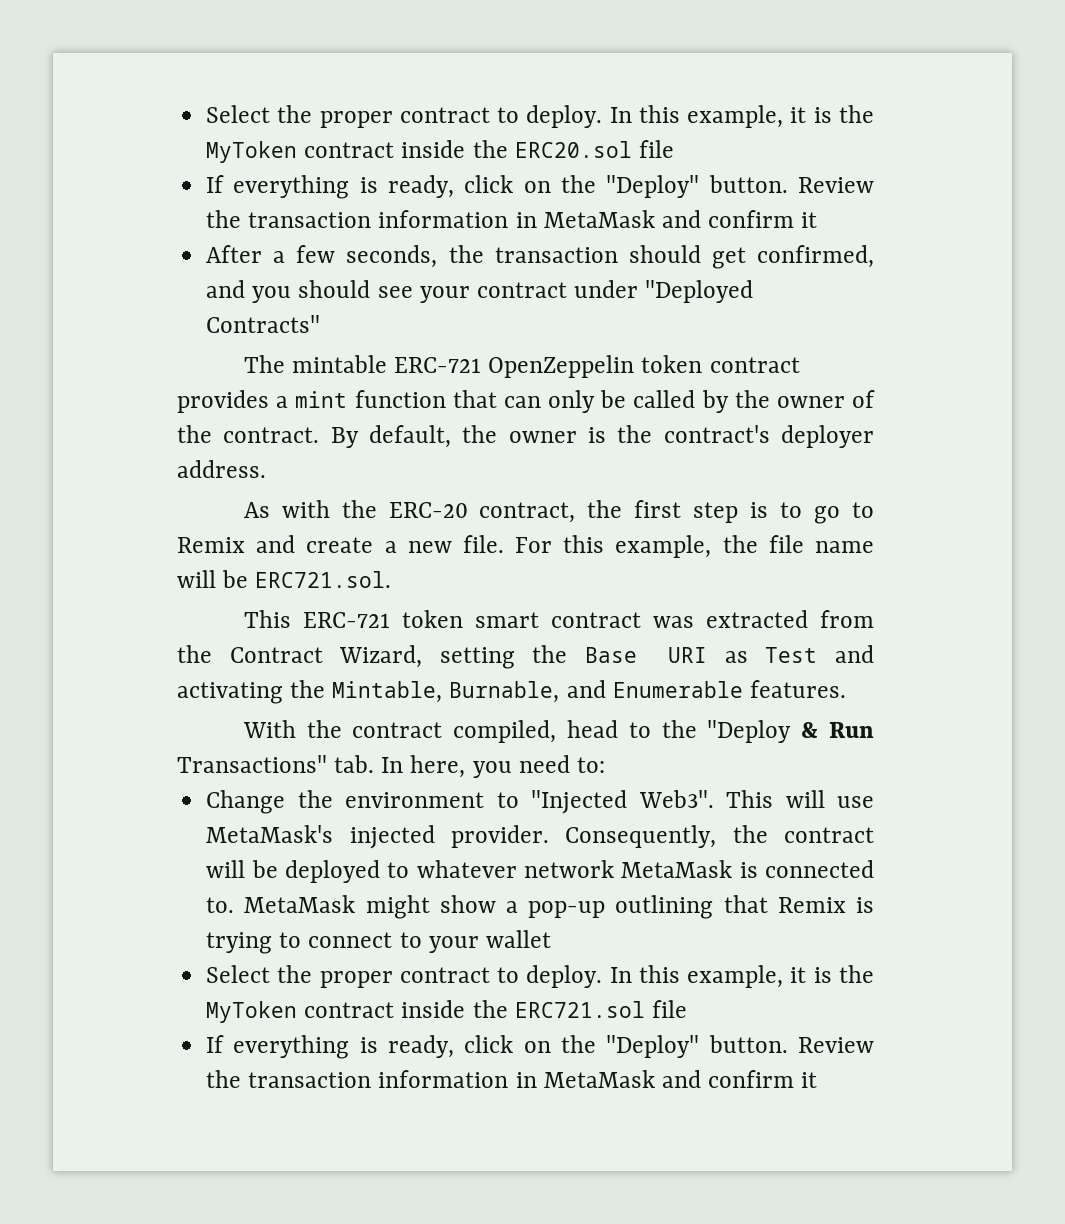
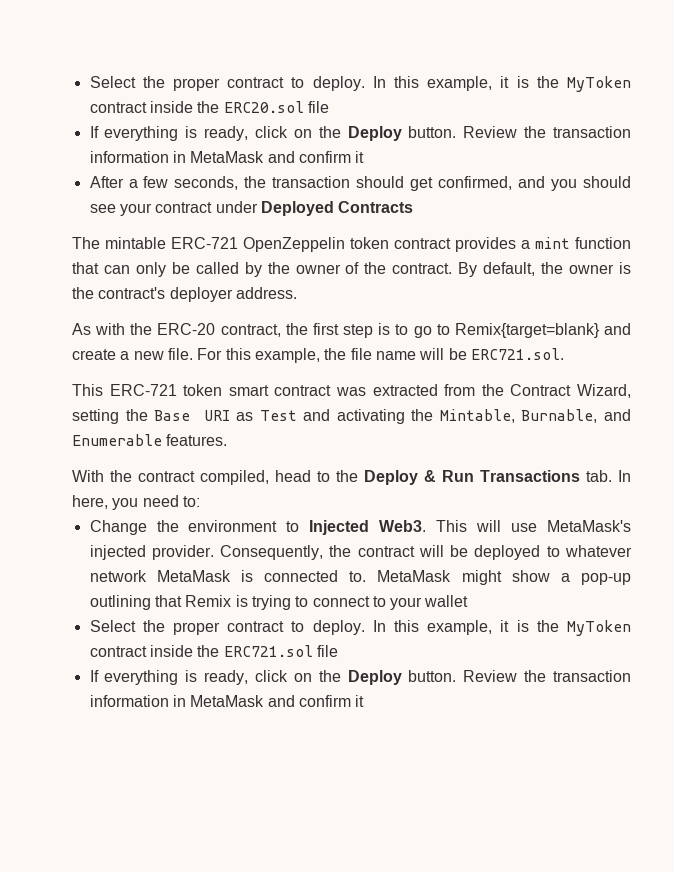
  In this example, it is the MyToken contract inside the ERC20.sol file
- If everything is ready, click on the "Deploy" button.
+ If everything is ready, click on the Deploy button.
- After a few seconds, the transaction should get confirmed, and you should see your contract under "Deployed Contracts"
+ After a few seconds, the transaction should get confirmed, and you should see your contract under Deployed Contracts
- As with the ERC-20 contract, the first step is to go to Remix and create a new file.
+ As with the ERC-20 contract, the first step is to go to Remix{target=blank} and create a new file.
- With the contract compiled, head to the "Deploy & Run Transactions" tab. In here, you need to:
+ With the contract compiled, head to the Deploy & Run Transactions tab. In here, you need to:
- Change the environment to "Injected Web3".
+ Change the environment to Injected Web3.
  In this example, it is the MyToken contract inside the ERC721.sol file
- If everything is ready, click on the "Deploy" button.
+ If everything is ready, click on the Deploy button.

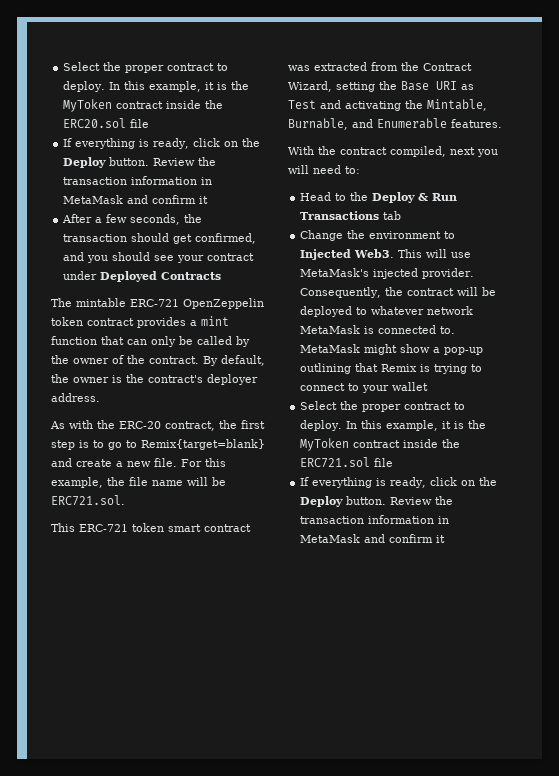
- With the contract compiled, head to the Deploy & Run Transactions tab. In here, you need to:
+ With the contract compiled, next you will need to:
+ Head to the Deploy & Run Transactions tab

